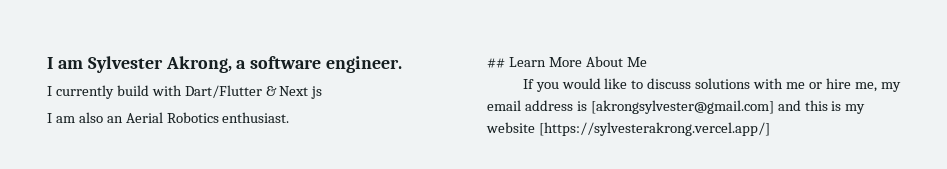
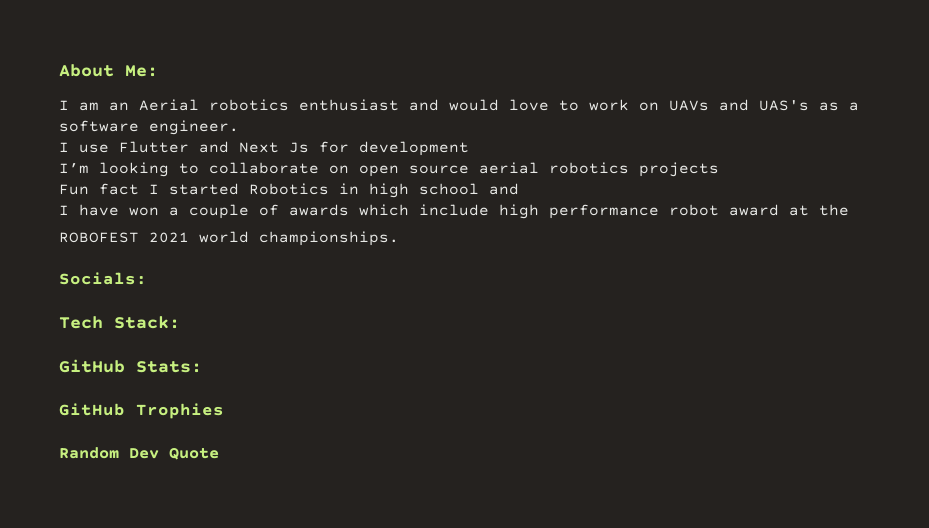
- I am Sylvester Akrong, a software engineer.
- I currently build with Dart/Flutter & Next js
- I am also an Aerial Robotics enthusiast.
- ## Learn More About Me
- If you would like to discuss solutions with me or hire me, my email address is [akrongsylvester@gmail.com] and this is my website [https://sylvesterakrong.vercel.app/]
+ About Me:
+ I am an Aerial robotics enthusiast and would love to work on UAVs and UAS's as a software engineer.
+ I use Flutter and Next Js for development
+ I’m looking to collaborate on open source aerial robotics projects
+ Fun fact I started Robotics in high school and
+ I have won a couple of awards which include high performance robot award at the
+ ROBOFEST 2021 world championships.
+ Socials:
+ Tech Stack:
+ GitHub Stats:
+ GitHub Trophies
+ Random Dev Quote

